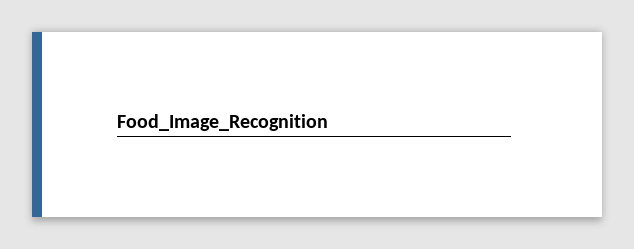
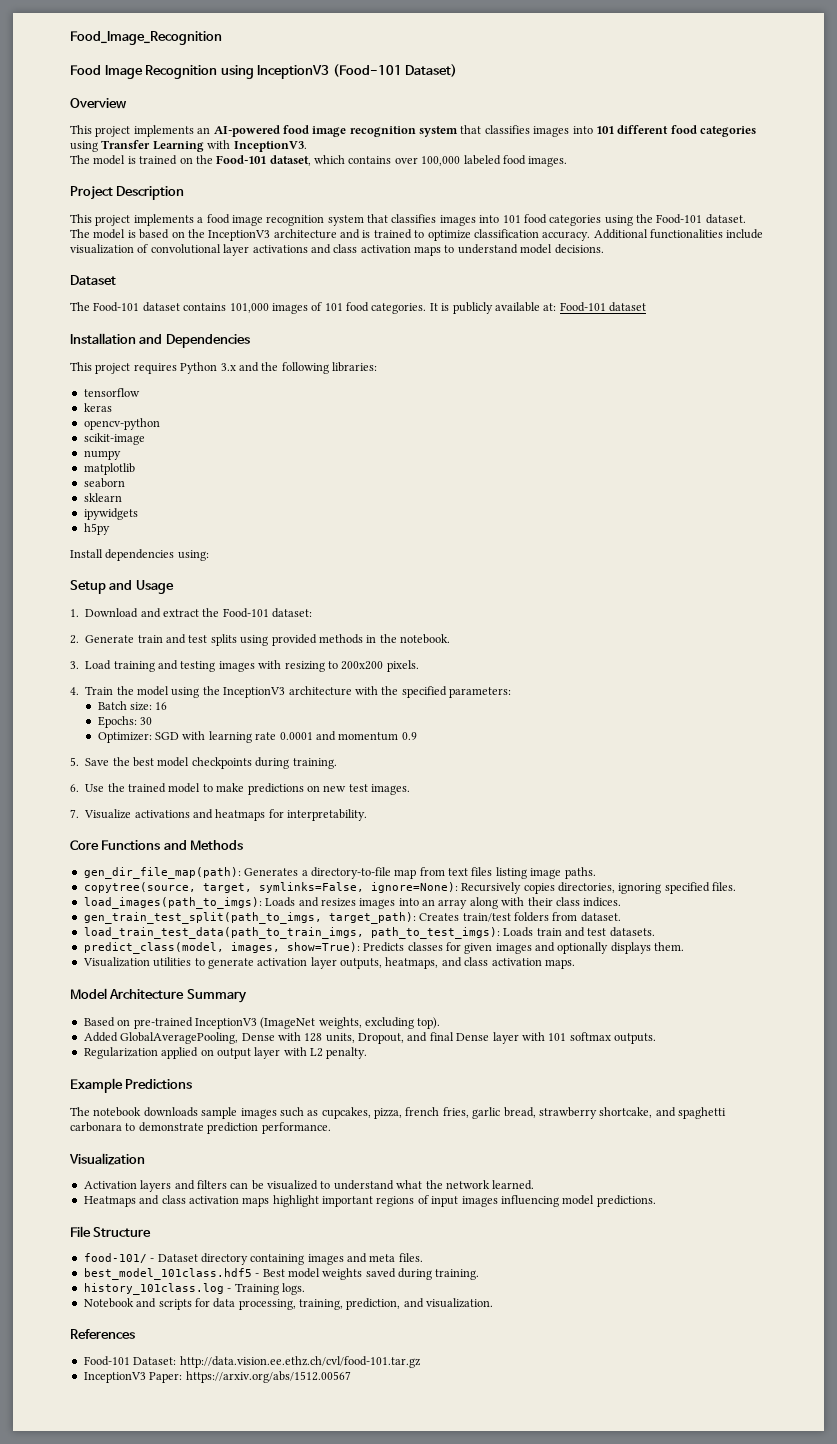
+ Food Image Recognition using InceptionV3 (Food-101 Dataset)
+ Overview
+ This project implements an AI-powered food image recognition system that classifies images into 101 different food categories using Transfer Learning with InceptionV3.
+ The model is trained on the Food-101 dataset, which contains over 100,000 labeled food images.
+ Project Description
+ This project implements a food image recognition system that classifies images into 101 food categories using the Food-101 dataset. The model is based on the InceptionV3 architecture and is trained to optimize classification accuracy. Additional functionalities include visualization of convolutional layer activations and class activation maps to understand model decisions.
+ Dataset
+ The Food-101 dataset contains 101,000 images of 101 food categories. It is publicly available at: Food-101 dataset
+ Installation and Dependencies
+ This project requires Python 3.x and the following libraries:
+ tensorflow
+ keras
+ opencv-python
+ scikit-image
+ numpy
+ matplotlib
+ seaborn
+ sklearn
+ ipywidgets
+ h5py
+ Install dependencies using:
+ Setup and Usage
+ 1. Download and extract the Food-101 dataset:
+ 2. Generate train and test splits using provided methods in the notebook.
+ 3. Load training and testing images with resizing to 200x200 pixels.
+ 4. Train the model using the InceptionV3 architecture with the specified parameters:
+ Batch size: 16
+ Epochs: 30
+ Optimizer: SGD with learning rate 0.0001 and momentum 0.9
+ 5. Save the best model checkpoints during training.
+ 6. Use the trained model to make predictions on new test images.
+ 7. Visualize activations and heatmaps for interpretability.
+ Core Functions and Methods
+ gen_dir_file_map(path): Generates a directory-to-file map from text files listing image paths.
+ copytree(source, target, symlinks=False, ignore=None): Recursively copies directories, ignoring specified files.
+ load_images(path_to_imgs): Loads and resizes images into an array along with their class indices.
+ gen_train_test_split(path_to_imgs, target_path): Creates train/test folders from dataset.
+ load_train_test_data(path_to_train_imgs, path_to_test_imgs): Loads train and test datasets.
+ predict_class(model, images, show=True): Predicts classes for given images and optionally displays them.
+ Visualization utilities to generate activation layer outputs, heatmaps, and class activation maps.
+ Model Architecture Summary
+ Based on pre-trained InceptionV3 (ImageNet weights, excluding top).
+ Added GlobalAveragePooling, Dense with 128 units, Dropout, and final Dense layer with 101 softmax outputs.
+ Regularization applied on output layer with L2 penalty.
+ Example Predictions
+ The notebook downloads sample images such as cupcakes, pizza, french fries, garlic bread, strawberry shortcake, and spaghetti carbonara to demonstrate prediction performance.
+ Visualization
+ Activation layers and filters can be visualized to understand what the network learned.
+ Heatmaps and class activation maps highlight important regions of input images influencing model predictions.
+ File Structure
+ food-101/ - Dataset directory containing images and meta files.
+ best_model_101class.hdf5 - Best model weights saved during training.
+ history_101class.log - Training logs.
+ Notebook and scripts for data processing, training, prediction, and visualization.
+ References
+ Food-101 Dataset: http://data.vision.ee.ethz.ch/cvl/food-101.tar.gz
+ InceptionV3 Paper: https://arxiv.org/abs/1512.00567

